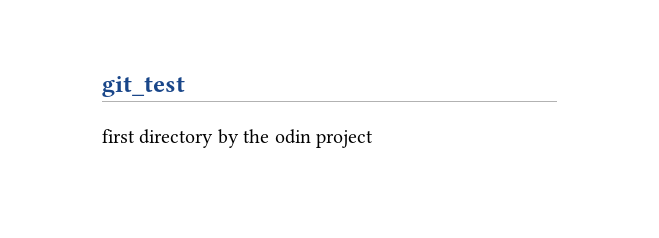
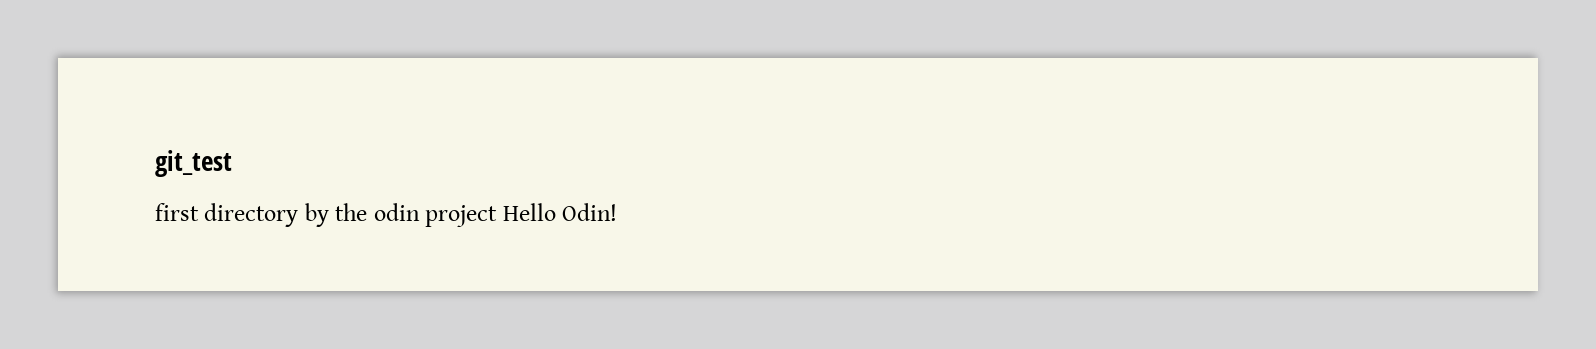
- first directory by the odin project
+ first directory by the odin project Hello Odin!

